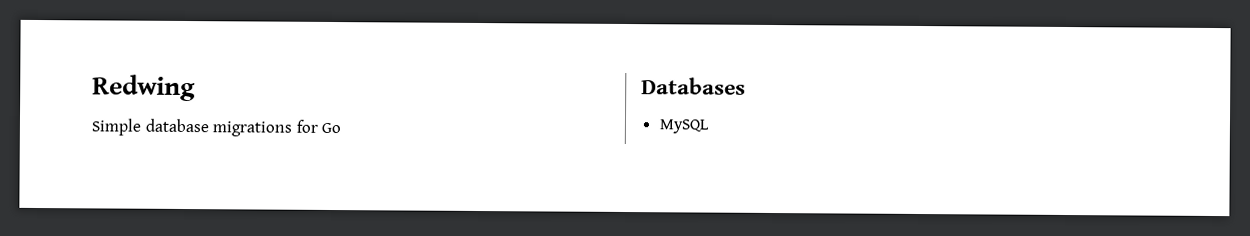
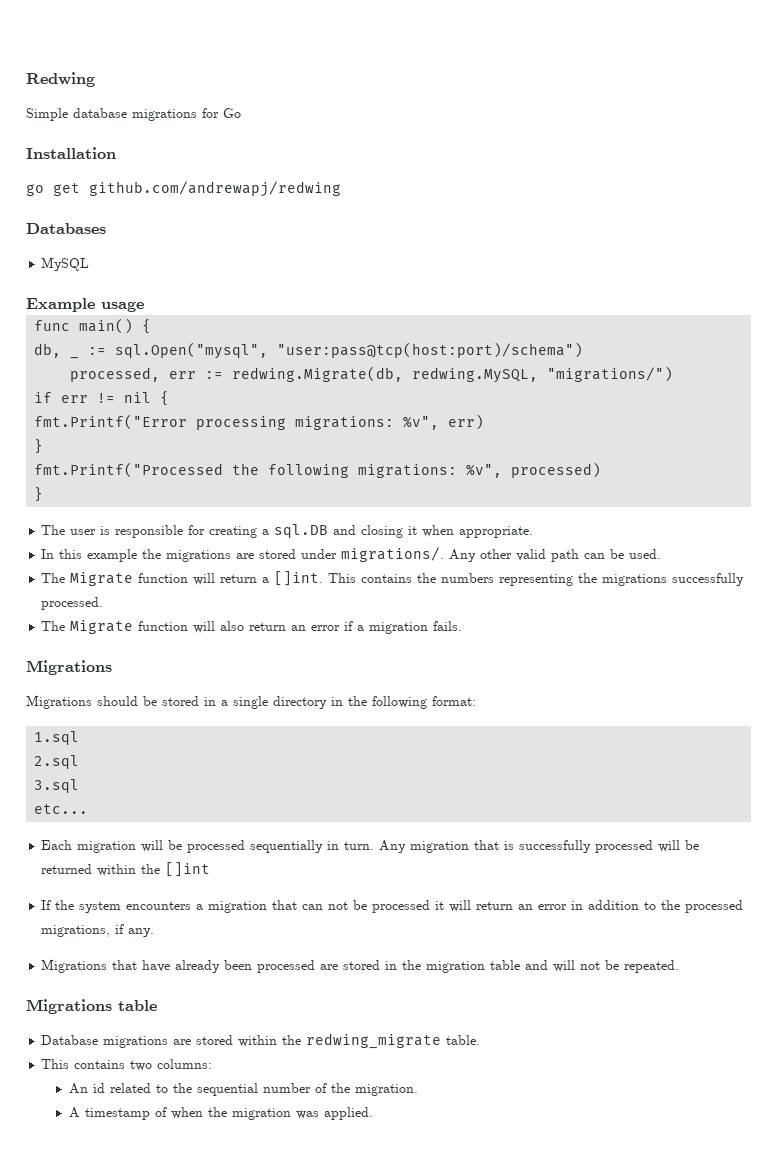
+ Installation
+ go get github.com/andrewapj/redwing
  Databases
  MySQL
+ Example usage
+ func main() {
+ db, _ := sql.Open("mysql", "user:pass@tcp(host:port)/schema")
+ processed, err := redwing.Migrate(db, redwing.MySQL, "migrations/")
+ if err != nil {
+ fmt.Printf("Error processing migrations: %v", err)
+ }
+ fmt.Printf("Processed the following migrations: %v", processed)
+ }
+ The user is responsible for creating a sql.DB and closing it when appropriate.
+ In this example the migrations are stored under migrations/. Any other valid path can be used.
+ The Migrate function will return a []int. This contains the numbers representing the migrations successfully processed.
+ The Migrate function will also return an error if a migration fails.
+ Migrations
+ Migrations should be stored in a single directory in the following format:
+ 1.sql
+ 2.sql
+ 3.sql
+ etc...
+ Each migration will be processed sequentially in turn. Any migration that is successfully processed will be returned within the []int
+ If the system encounters a migration that can not be processed it will return an error in addition to the processed migrations, if any.
+ Migrations that have already been processed are stored in the migration table and will not be repeated.
+ Migrations table
+ Database migrations are stored within the redwing_migrate table.
+ This contains two columns:
+ An id related to the sequential number of the migration.
+ A timestamp of when the migration was applied.

